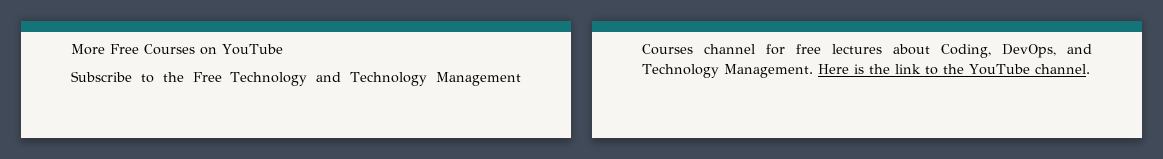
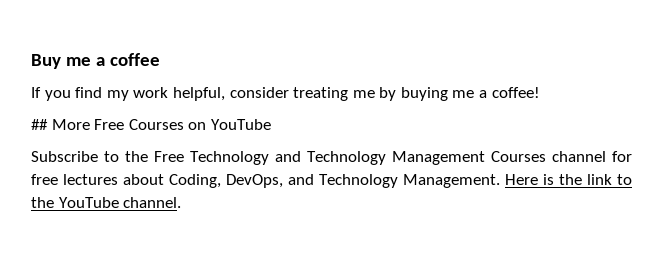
- More Free Courses on YouTube
+ Buy me a coffee
+ If you find my work helpful, consider treating me by buying me a coffee!
+ ## More Free Courses on YouTube

